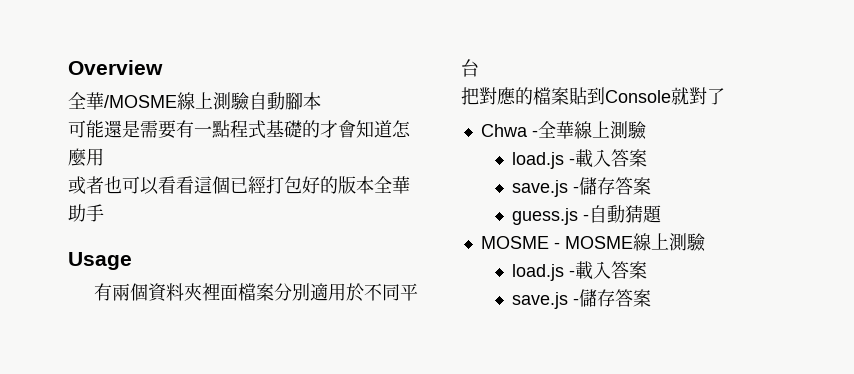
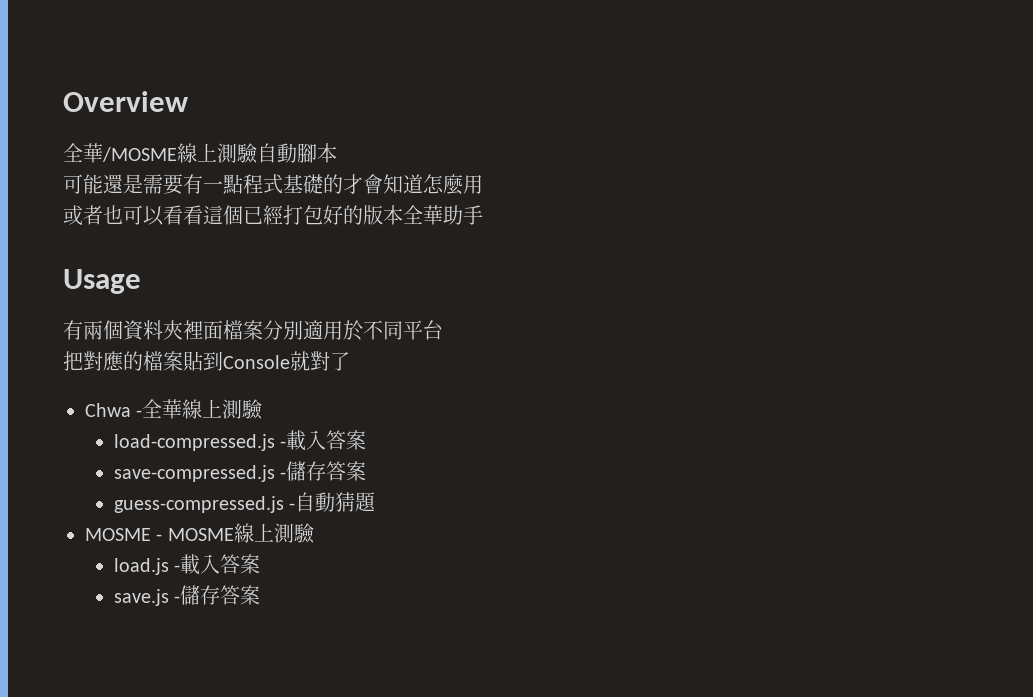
  Chwa -全華線上測驗
- load.js -載入答案
- save.js -儲存答案
+ load-compressed.js -載入答案
+ save-compressed.js -儲存答案
- guess.js -自動猜題
+ guess-compressed.js -自動猜題

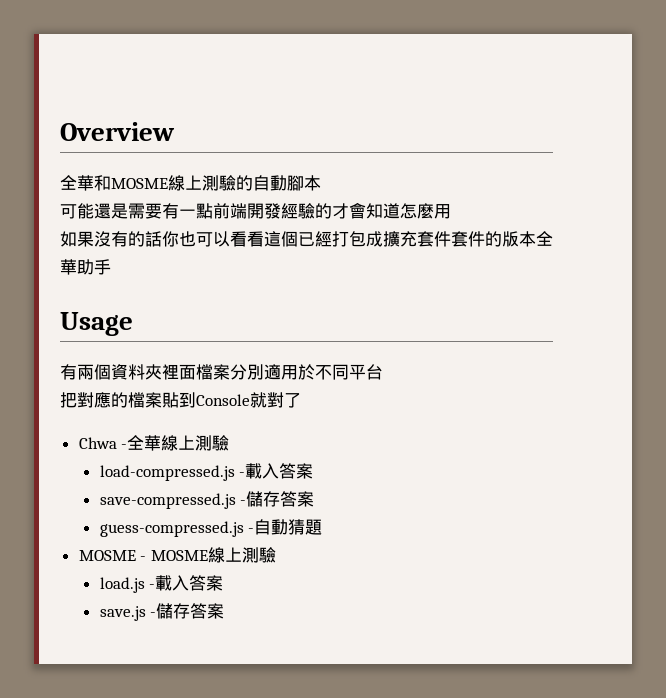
- 全華/MOSME線上測驗自動腳本
+ 全華和MOSME線上測驗的自動腳本
- 可能還是需要有一點程式基礎的才會知道怎麼用
+ 可能還是需要有一點前端開發經驗的才會知道怎麼用
- 或者也可以看看這個已經打包好的版本全華助手
+ 如果沒有的話你也可以看看這個已經打包成擴充套件套件的版本全華助手

